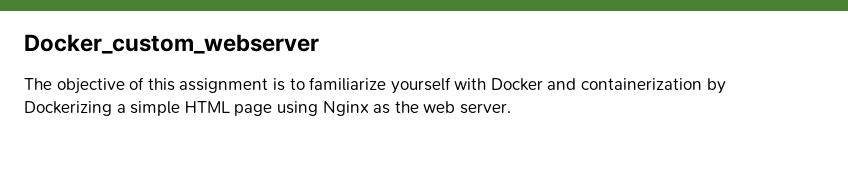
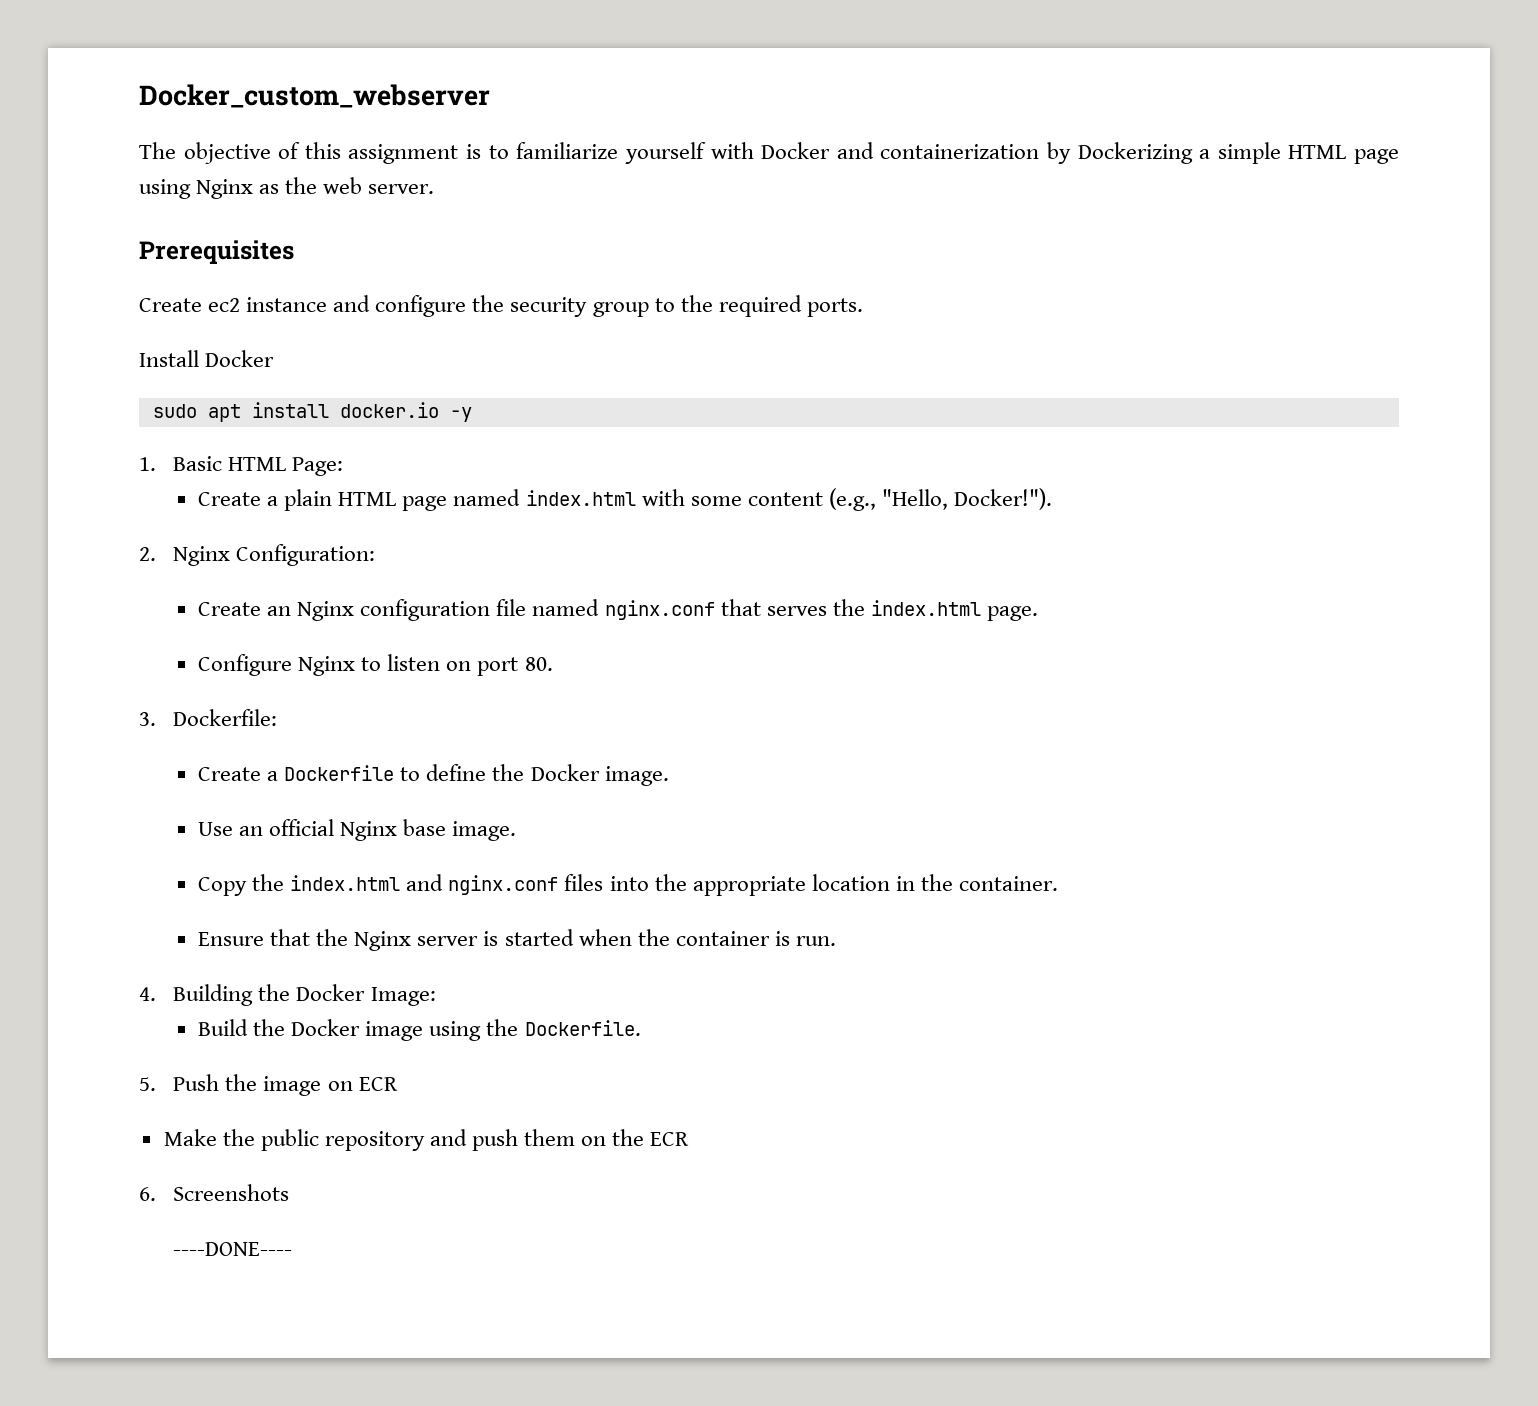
+ Prerequisites
+ Create ec2 instance and configure the security group to the required ports.
+ Install Docker
+ sudo apt install docker.io -y
+ 1. Basic HTML Page:
+ Create a plain HTML page named index.html with some content (e.g., "Hello, Docker!").
+ 2. Nginx Configuration:
+ Create an Nginx configuration file named nginx.conf that serves the index.html page.
+ Configure Nginx to listen on port 80.
+ 3. Dockerfile:
+ Create a Dockerfile to define the Docker image.
+ Use an official Nginx base image.
+ Copy the index.html and nginx.conf files into the appropriate location in the container.
+ Ensure that the Nginx server is started when the container is run.
+ 4. Building the Docker Image:
+ Build the Docker image using the Dockerfile.
+ 5. Push the image on ECR
+ Make the public repository and push them on the ECR
+ 6. Screenshots
+ ----DONE----

